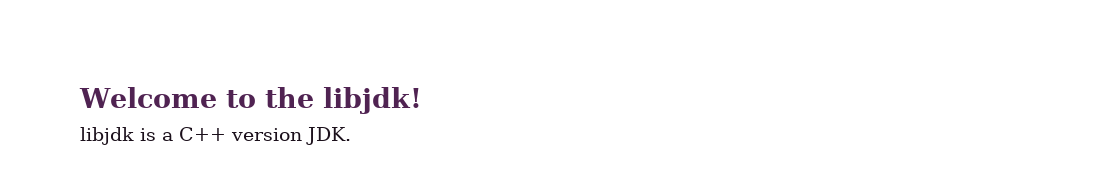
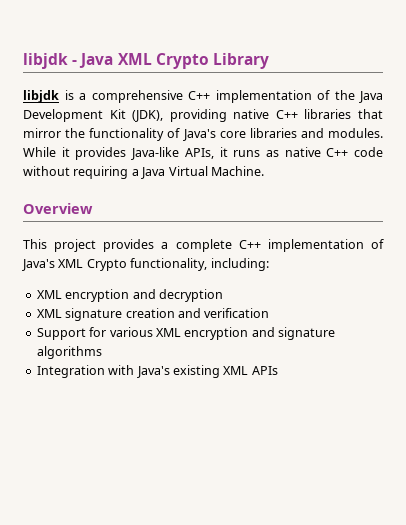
- Welcome to the libjdk!
- libjdk is a C++ version JDK.
+ libjdk - Java XML Crypto Library
+ libjdk is a comprehensive C++ implementation of the Java Development Kit (JDK), providing native C++ libraries that mirror the functionality of Java's core libraries and modules. While it provides Java-like APIs, it runs as native C++ code without requiring a Java Virtual Machine.
+ Overview
+ This project provides a complete C++ implementation of Java's XML Crypto functionality, including:
+ XML encryption and decryption
+ XML signature creation and verification
+ Support for various XML encryption and signature algorithms
+ Integration with Java's existing XML APIs

